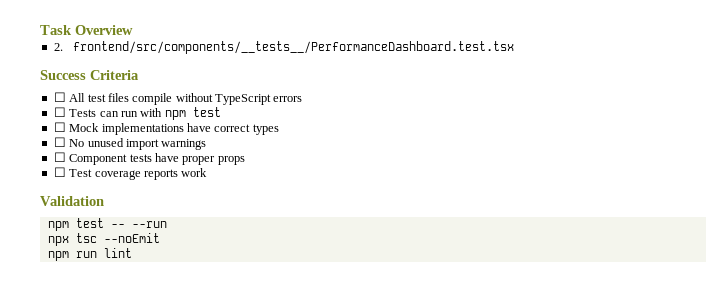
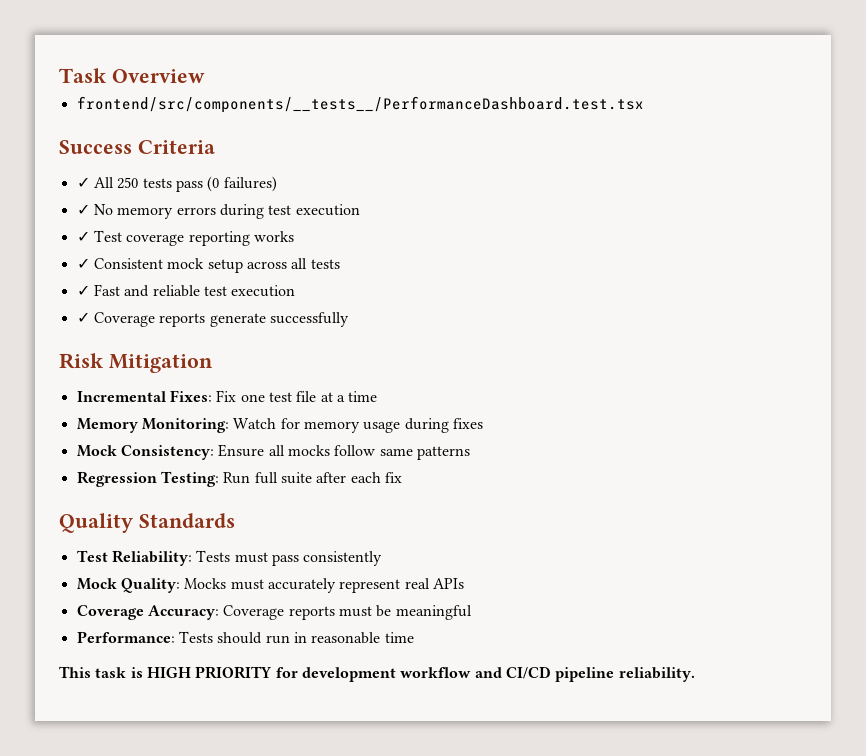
- 2. frontend/src/components/__tests__/PerformanceDashboard.test.tsx
+ frontend/src/components/__tests__/PerformanceDashboard.test.tsx
- ☐ All test files compile without TypeScript errors
- ☐ Tests can run with npm test
- ☐ Mock implementations have correct types
- ☐ No unused import warnings
- ☐ Component tests have proper props
- ☐ Test coverage reports work
- Validation
- npm test -- --run
- npx tsc --noEmit
- npm run lint
+ ✓ All 250 tests pass (0 failures)
+ ✓ No memory errors during test execution
+ ✓ Test coverage reporting works
+ ✓ Consistent mock setup across all tests
+ ✓ Fast and reliable test execution
+ ✓ Coverage reports generate successfully
+ Risk Mitigation
+ Incremental Fixes: Fix one test file at a time
+ Memory Monitoring: Watch for memory usage during fixes
+ Mock Consistency: Ensure all mocks follow same patterns
+ Regression Testing: Run full suite after each fix
+ Quality Standards
+ Test Reliability: Tests must pass consistently
+ Mock Quality: Mocks must accurately represent real APIs
+ Coverage Accuracy: Coverage reports must be meaningful
+ Performance: Tests should run in reasonable time
+ This task is HIGH PRIORITY for development workflow and CI/CD pipeline reliability.

